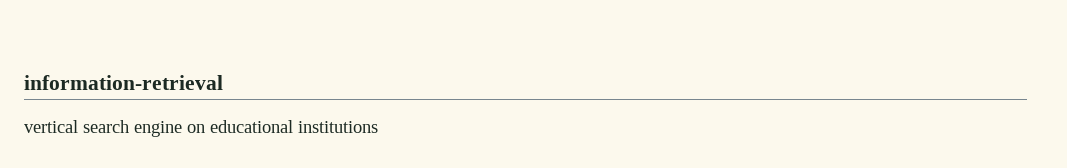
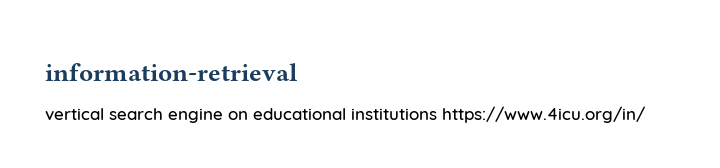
- vertical search engine on educational institutions
+ vertical search engine on educational institutions https://www.4icu.org/in/

